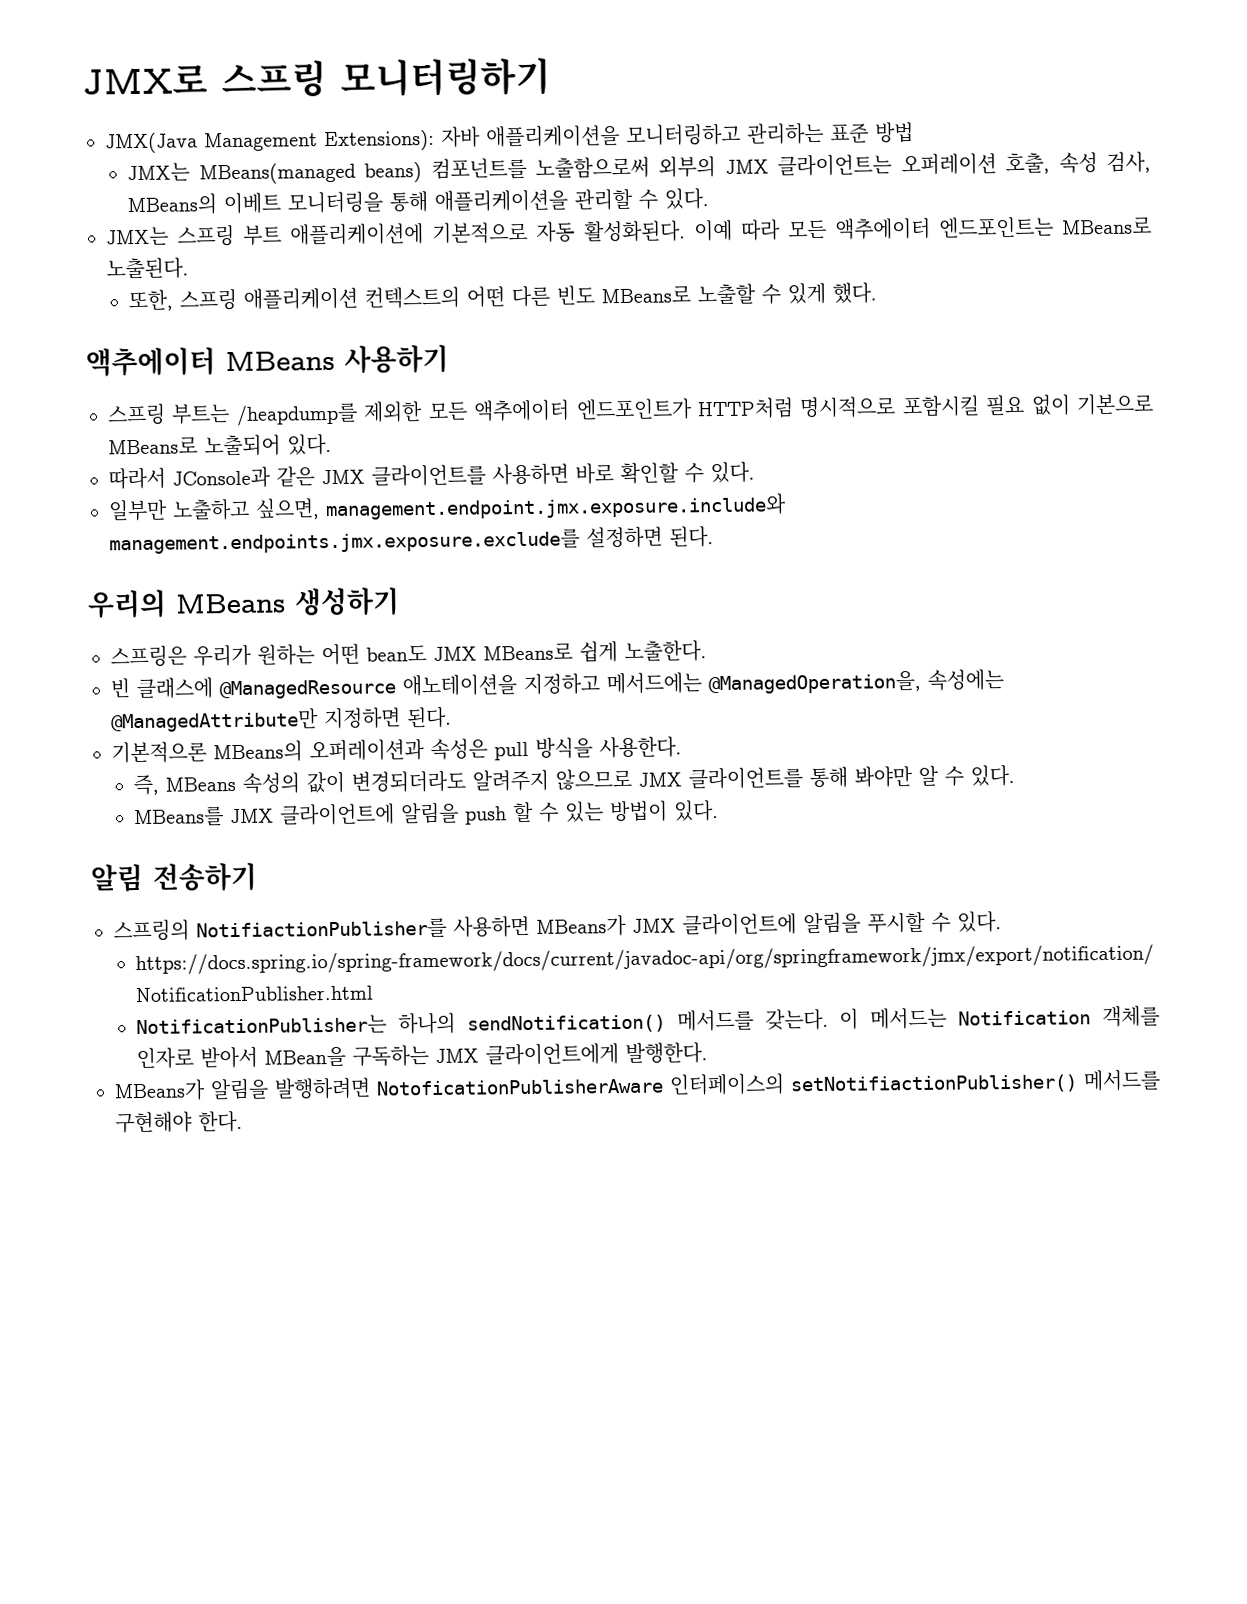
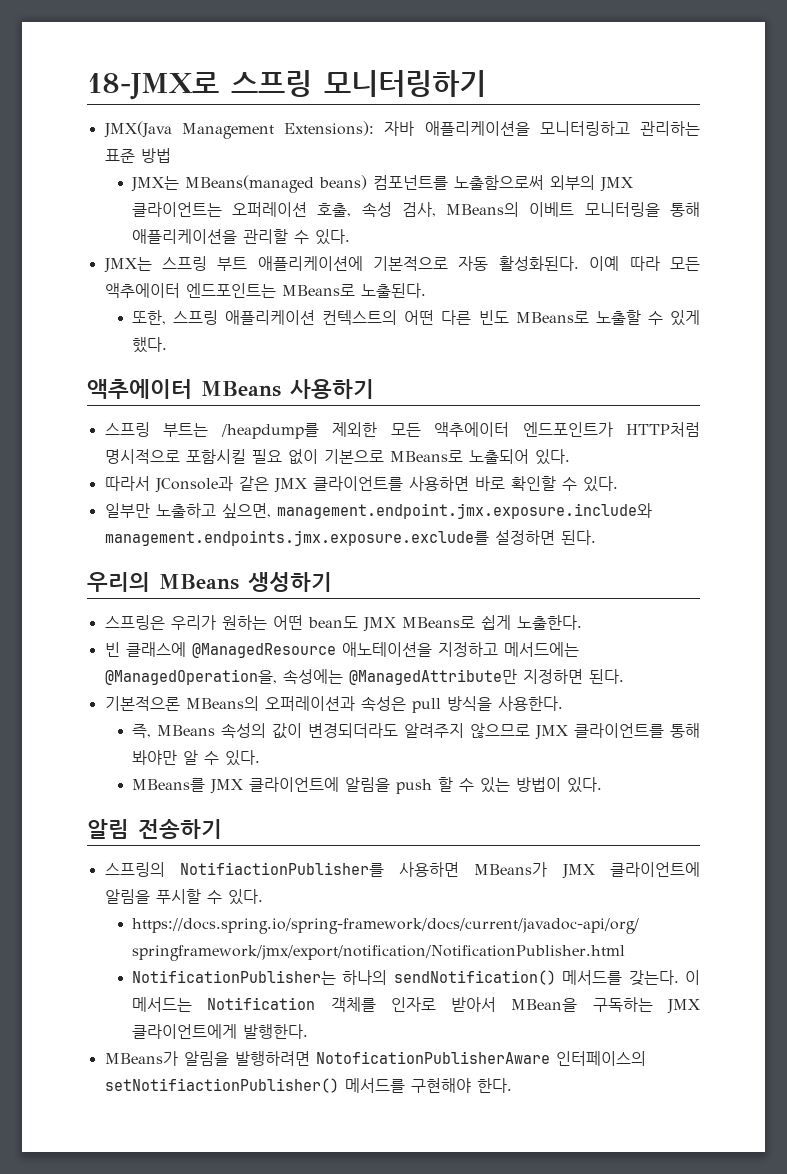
- JMX로 스프링 모니터링하기
+ 18-JMX로 스프링 모니터링하기

